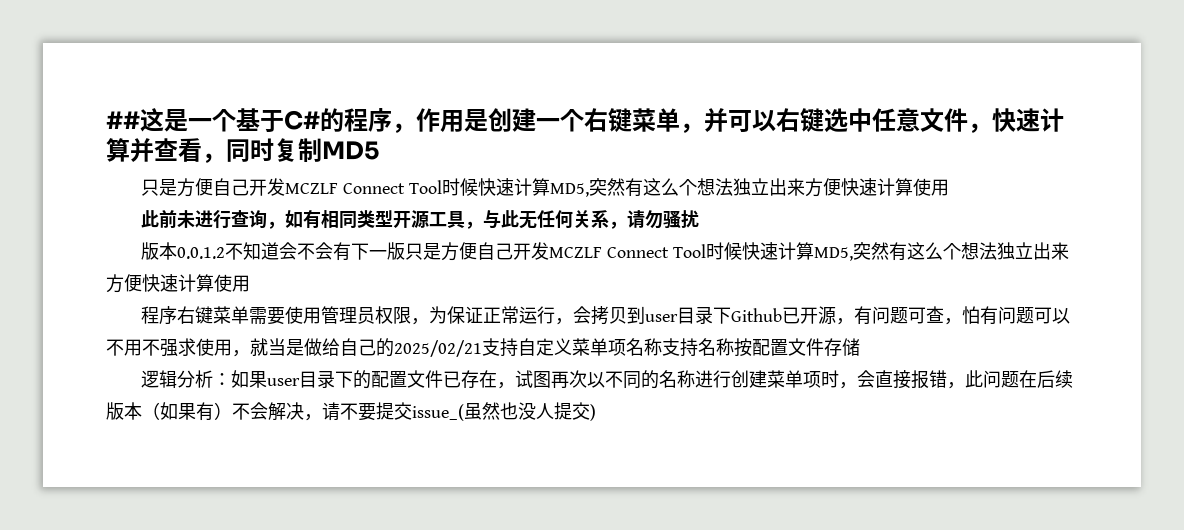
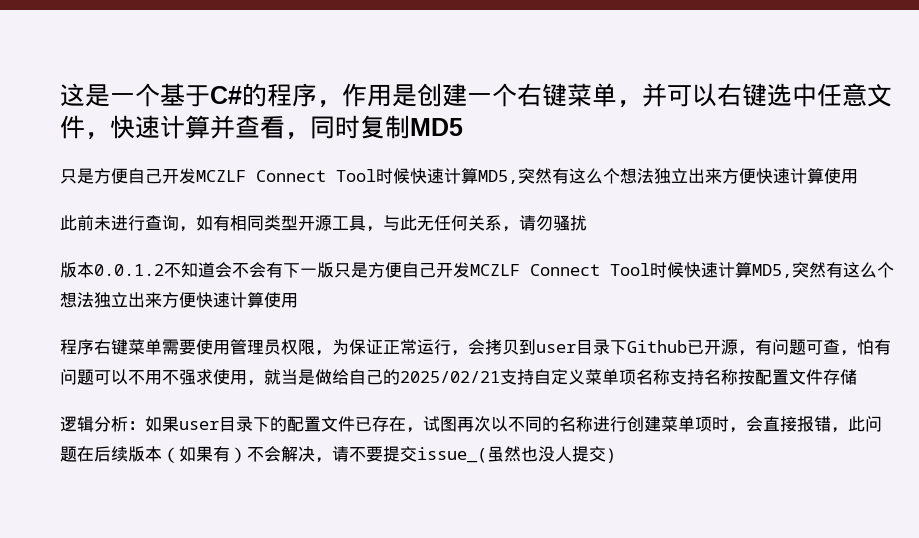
- ##这是一个基于C#的程序，作用是创建一个右键菜单，并可以右键选中任意文件，快速计算并查看，同时复制MD5
+ 这是一个基于C#的程序，作用是创建一个右键菜单，并可以右键选中任意文件，快速计算并查看，同时复制MD5

